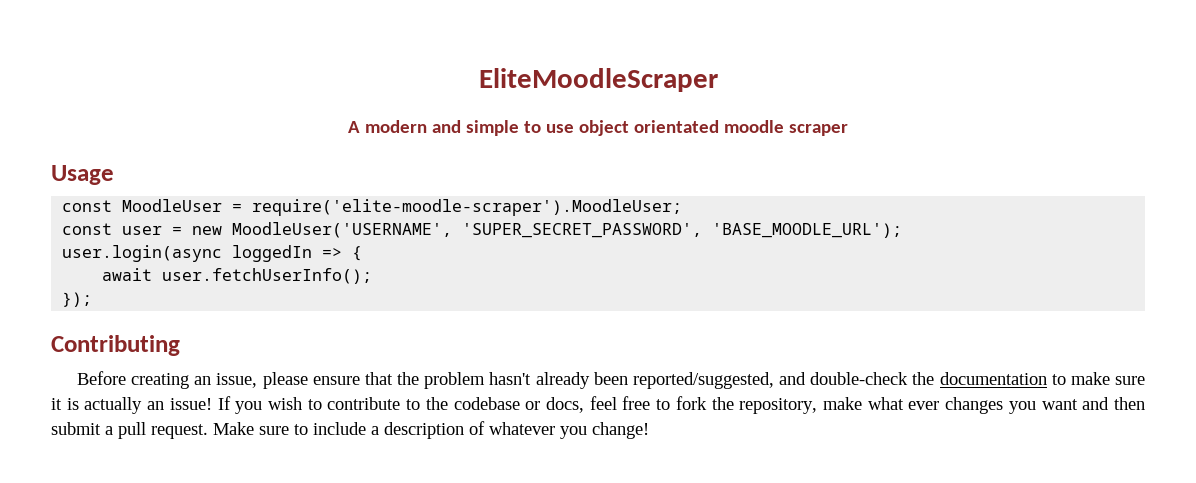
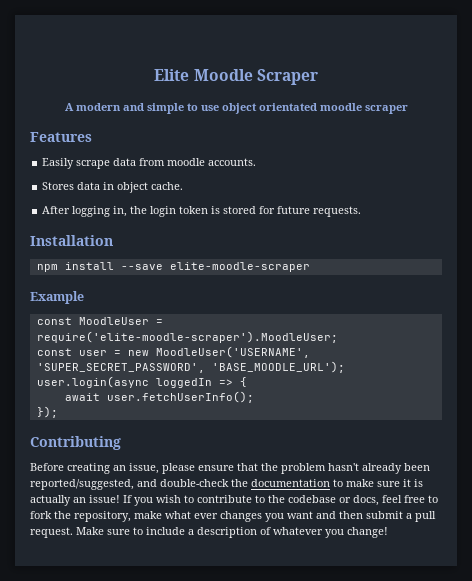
- EliteMoodleScraper
+ Elite Moodle Scraper
- Usage
+ Features
+ Easily scrape data from moodle accounts.
+ Stores data in object cache.
+ After logging in, the login token is stored for future requests.
+ Installation
+ npm install --save elite-moodle-scraper
+ Example

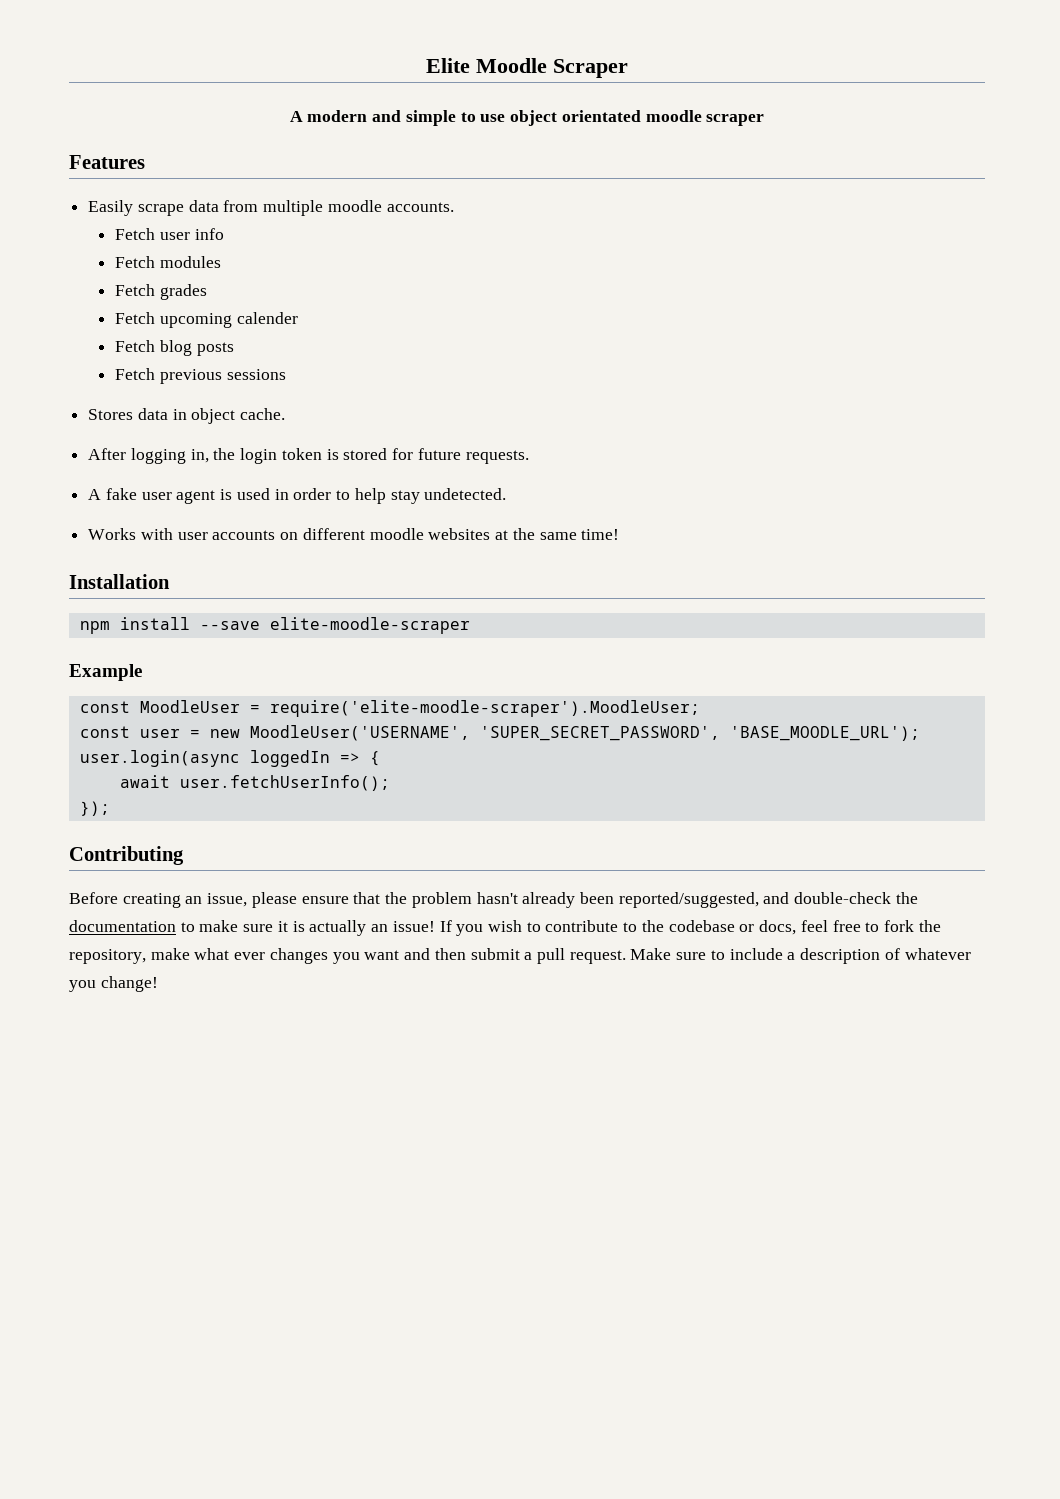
- Easily scrape data from moodle accounts.
+ Easily scrape data from multiple moodle accounts.
+ Fetch user info
+ Fetch modules
+ Fetch grades
+ Fetch upcoming calender
+ Fetch blog posts
+ Fetch previous sessions
+ A fake user agent is used in order to help stay undetected.
+ Works with user accounts on different moodle websites at the same time!

